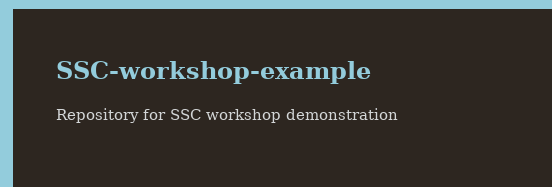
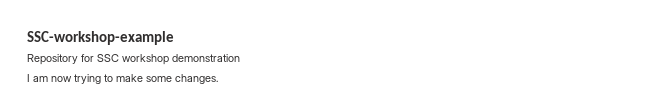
+ I am now trying to make some changes.

